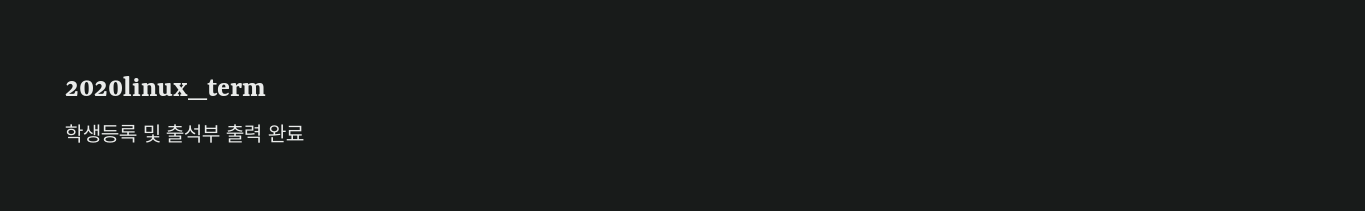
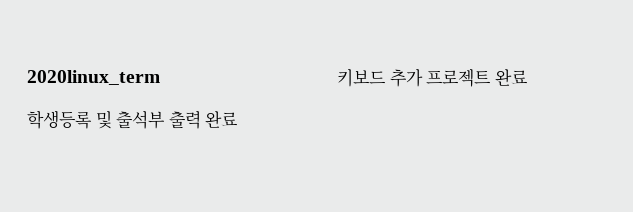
+ 키보드 추가 프로젝트 완료

